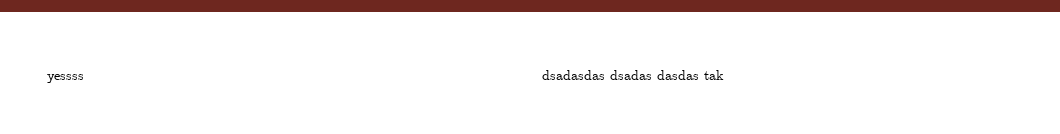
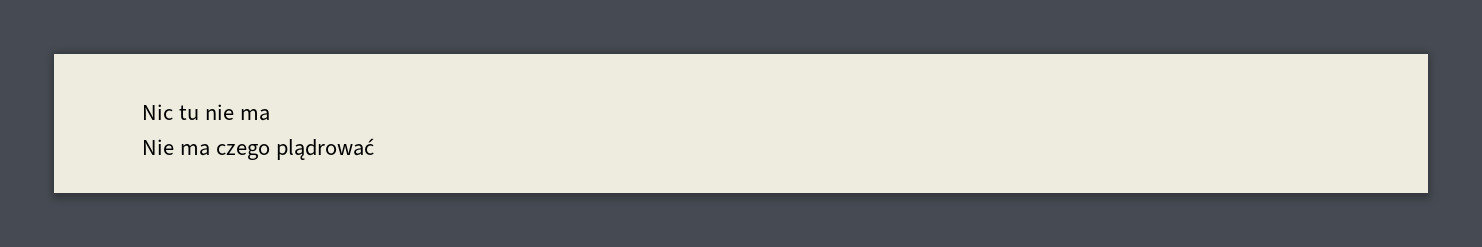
- yessss
- dsadasdas dsadas dasdas tak
+ Nic tu nie ma
+ Nie ma czego plądrować

